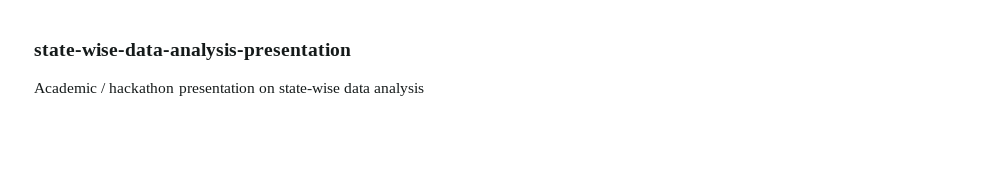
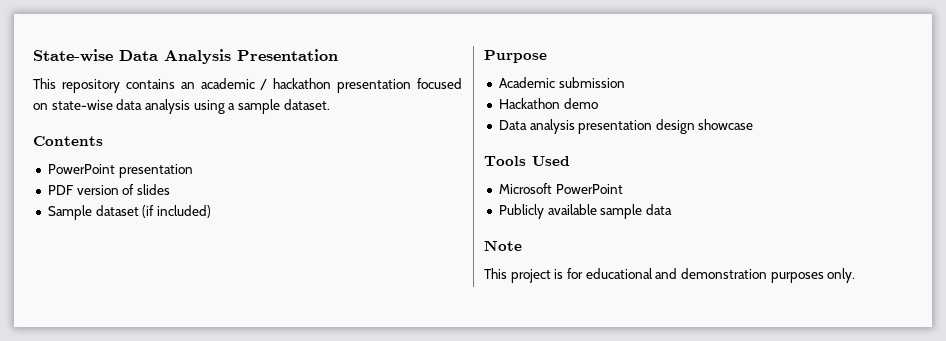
- state-wise-data-analysis-presentation
- Academic / hackathon presentation on state-wise data analysis
+ State-wise Data Analysis Presentation
+ This repository contains an academic / hackathon presentation focused on state-wise data analysis using a sample dataset.
+ Contents
+ PowerPoint presentation
+ PDF version of slides
+ Sample dataset (if included)
+ Purpose
+ Academic submission
+ Hackathon demo
+ Data analysis presentation design showcase
+ Tools Used
+ Microsoft PowerPoint
+ Publicly available sample data
+ Note
+ This project is for educational and demonstration purposes only.

